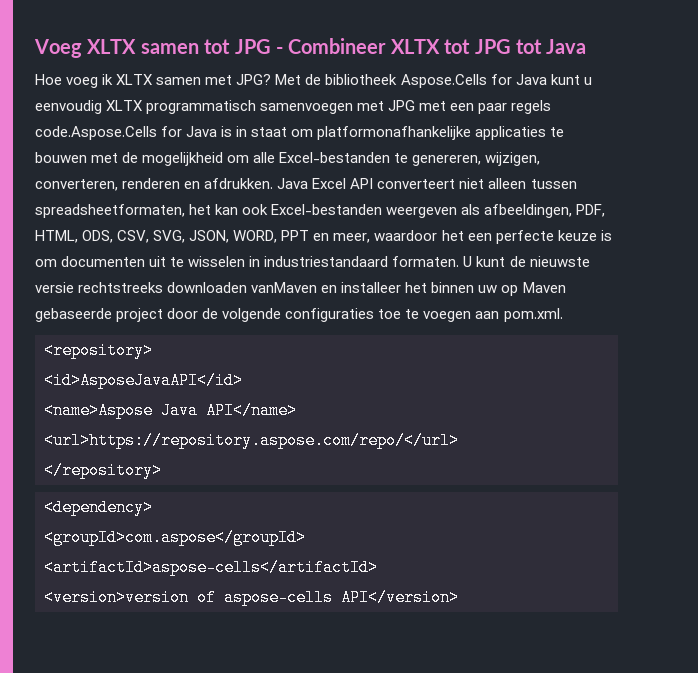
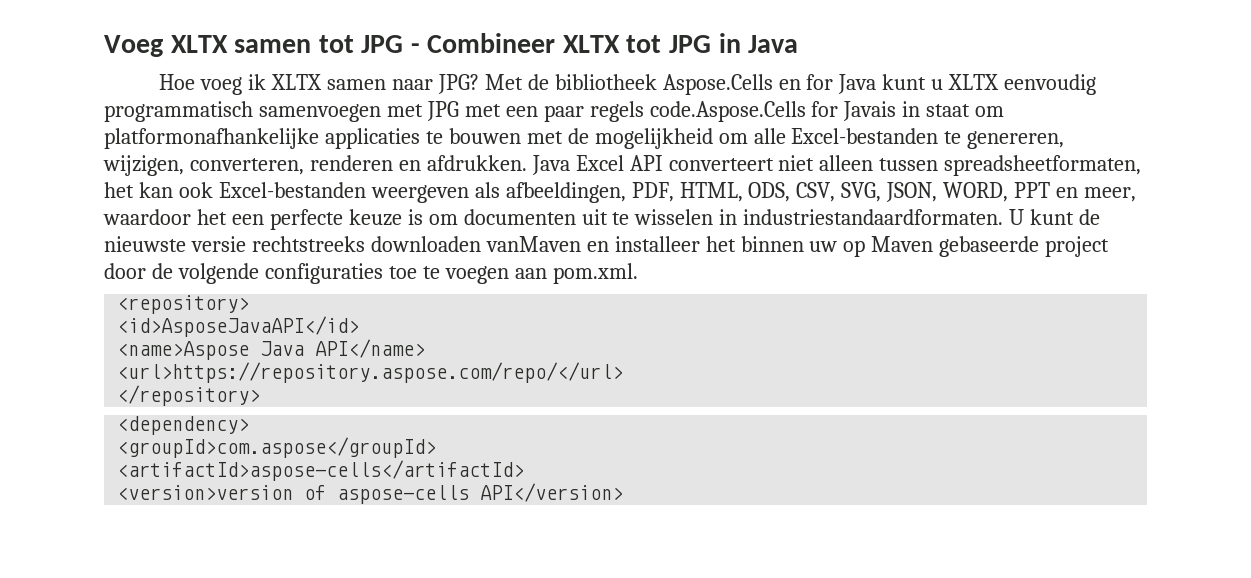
- Voeg XLTX samen tot JPG - Combineer XLTX tot JPG tot Java
+ Voeg XLTX samen tot JPG - Combineer XLTX tot JPG in Java
- Hoe voeg ik XLTX samen met JPG?
+ Hoe voeg ik XLTX samen naar JPG?
- Met de bibliotheek Aspose.Cells for Java kunt u eenvoudig XLTX programmatisch samenvoegen met JPG met een paar regels code.Aspose.Cells for Java is in staat om platformonafhankelijke applicaties te bouwen met de mogelijkheid om alle Excel-bestanden te genereren, wijzigen, converteren, renderen en afdrukken.
+ Met de bibliotheek Aspose.Cells en for Java kunt u XLTX eenvoudig programmatisch samenvoegen met JPG met een paar regels code.Aspose.Cells for Javais in staat om platformonafhankelijke applicaties te bouwen met de mogelijkheid om alle Excel-bestanden te genereren, wijzigen, converteren, renderen en afdrukken.
- Java Excel API converteert niet alleen tussen spreadsheetformaten, het kan ook Excel-bestanden weergeven als afbeeldingen, PDF, HTML, ODS, CSV, SVG, JSON, WORD, PPT en meer, waardoor het een perfecte keuze is om documenten uit te wisselen in industriestandaard formaten.
+ Java Excel API converteert niet alleen tussen spreadsheetformaten, het kan ook Excel-bestanden weergeven als afbeeldingen, PDF, HTML, ODS, CSV, SVG, JSON, WORD, PPT en meer, waardoor het een perfecte keuze is om documenten uit te wisselen in industriestandaardformaten.

